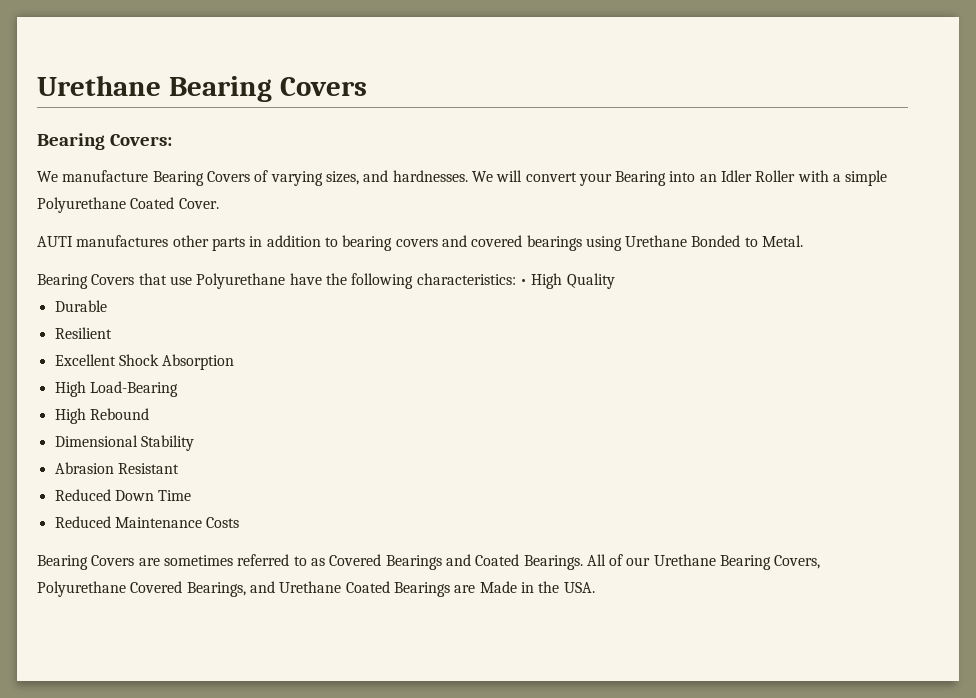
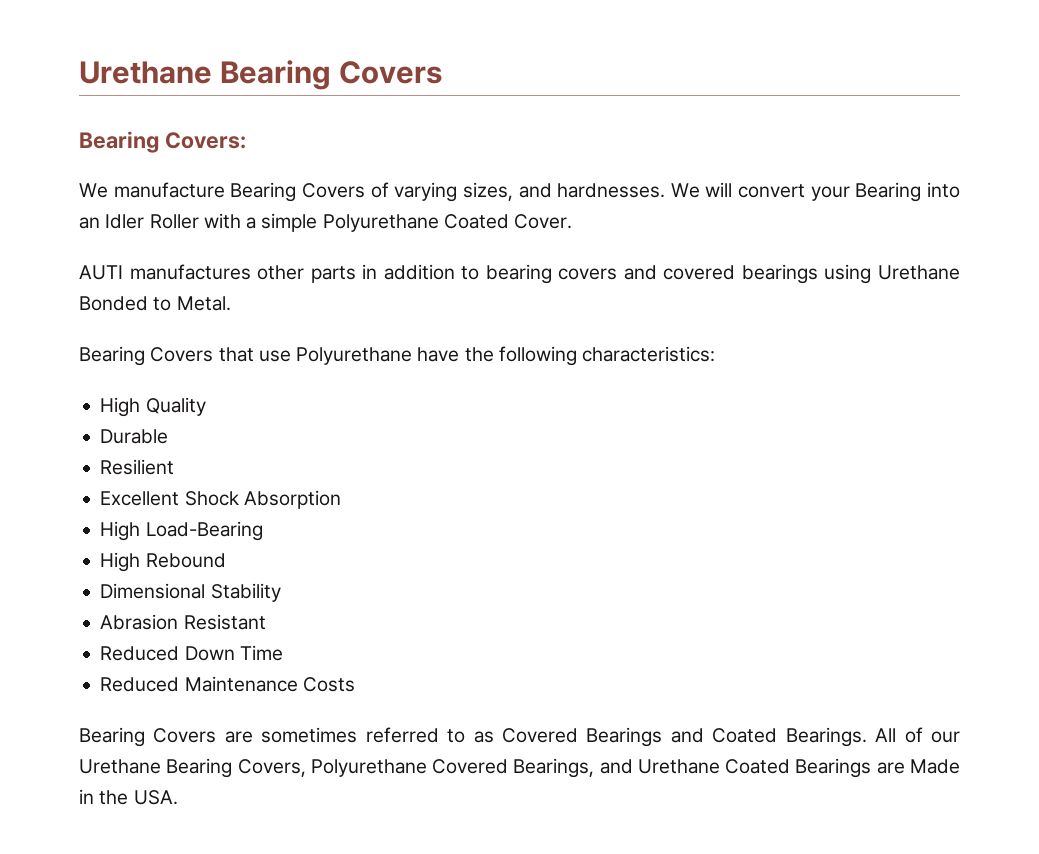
- Bearing Covers that use Polyurethane have the following characteristics: • High Quality
+ Bearing Covers that use Polyurethane have the following characteristics:
+ High Quality

